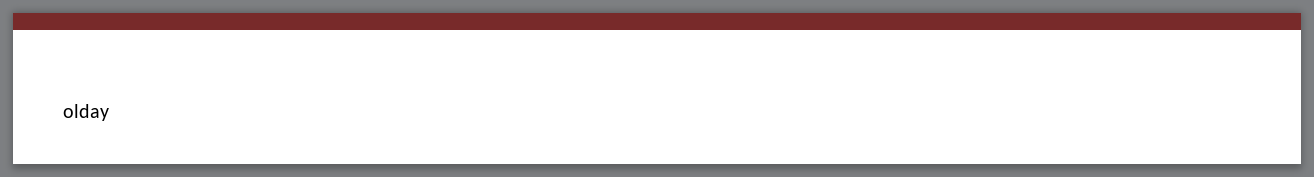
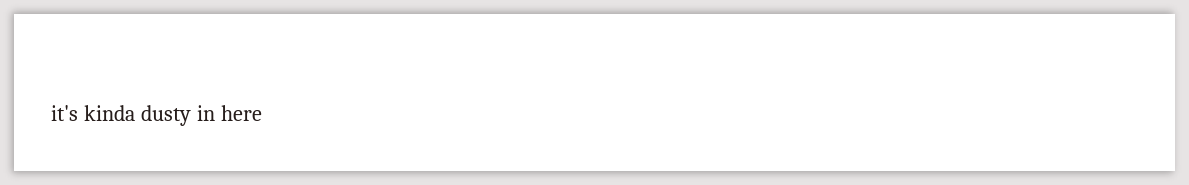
- olday
+ it's kinda dusty in here

